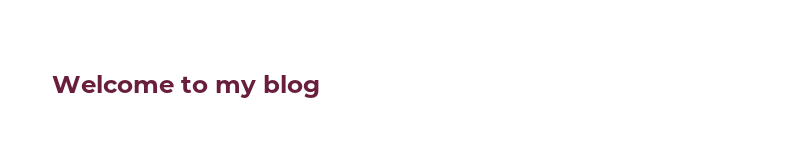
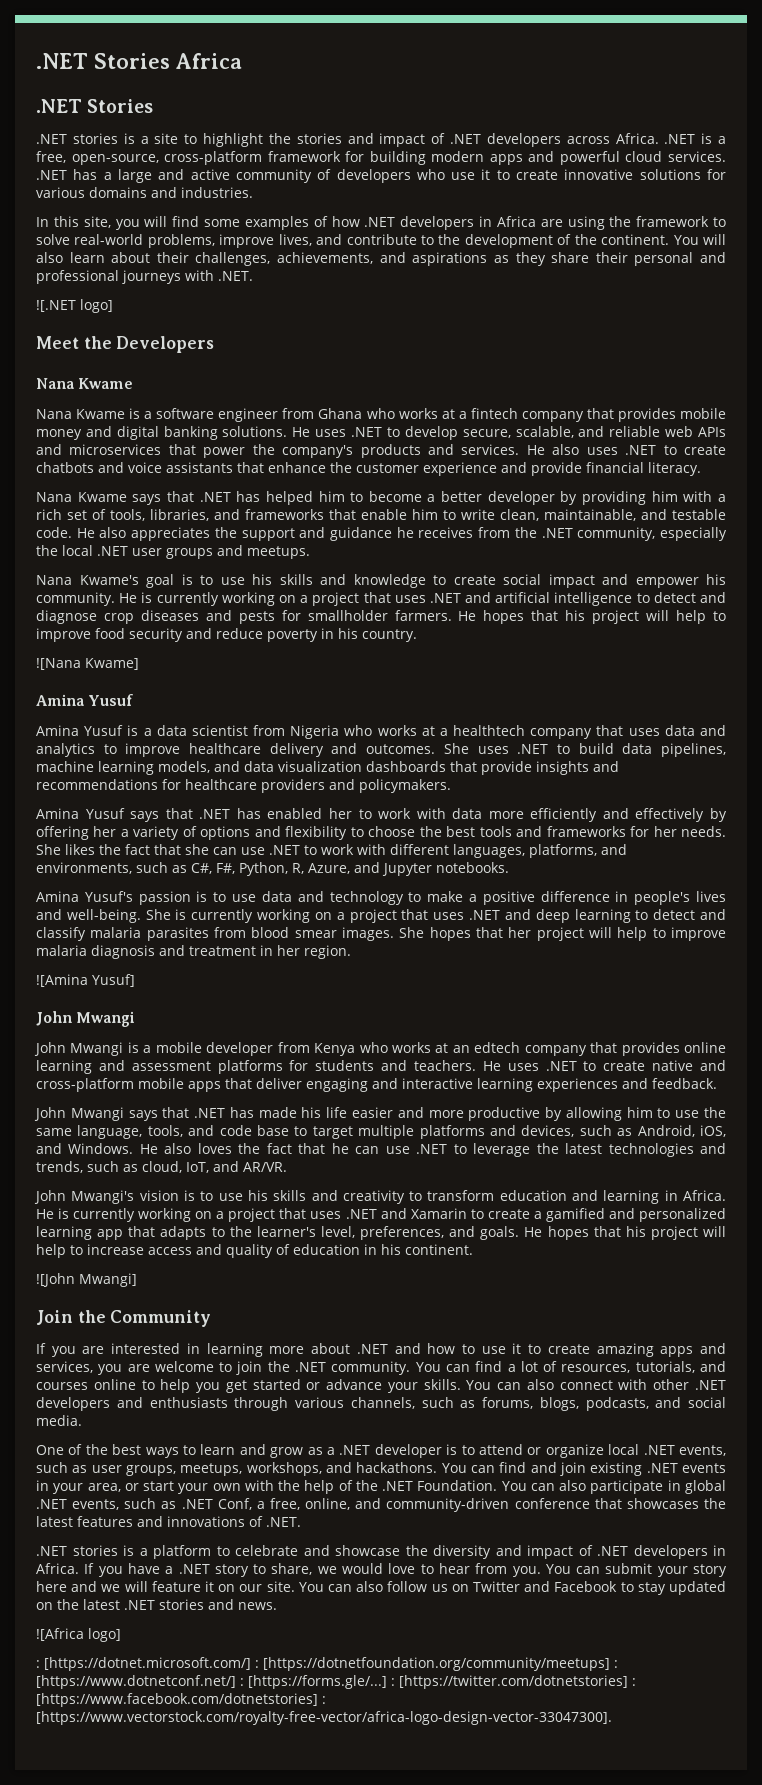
- Welcome to my blog
+ .NET Stories Africa
+ .NET Stories
+ .NET stories is a site to highlight the stories and impact of .NET developers across Africa. .NET is a free, open-source, cross-platform framework for building modern apps and powerful cloud services. .NET has a large and active community of developers who use it to create innovative solutions for various domains and industries.
+ In this site, you will find some examples of how .NET developers in Africa are using the framework to solve real-world problems, improve lives, and contribute to the development of the continent. You will also learn about their challenges, achievements, and aspirations as they share their personal and professional journeys with .NET.
+ ![.NET logo]
+ Meet the Developers
+ Nana Kwame
+ Nana Kwame is a software engineer from Ghana who works at a fintech company that provides mobile money and digital banking solutions. He uses .NET to develop secure, scalable, and reliable web APIs and microservices that power the company's products and services. He also uses .NET to create chatbots and voice assistants that enhance the customer experience and provide financial literacy.
+ Nana Kwame says that .NET has helped him to become a better developer by providing him with a rich set of tools, libraries, and frameworks that enable him to write clean, maintainable, and testable code. He also appreciates the support and guidance he receives from the .NET community, especially the local .NET user groups and meetups.
+ Nana Kwame's goal is to use his skills and knowledge to create social impact and empower his community. He is currently working on a project that uses .NET and artificial intelligence to detect and diagnose crop diseases and pests for smallholder farmers. He hopes that his project will help to improve food security and reduce poverty in his country.
+ ![Nana Kwame]
+ Amina Yusuf
+ Amina Yusuf is a data scientist from Nigeria who works at a healthtech company that uses data and analytics to improve healthcare delivery and outcomes. She uses .NET to build data pipelines, machine learning models, and data visualization dashboards that provide insights and recommendations for healthcare providers and policymakers.
+ Amina Yusuf says that .NET has enabled her to work with data more efficiently and effectively by offering her a variety of options and flexibility to choose the best tools and frameworks for her needs. She likes the fact that she can use .NET to work with different languages, platforms, and environments, such as C#, F#, Python, R, Azure, and Jupyter notebooks.
+ Amina Yusuf's passion is to use data and technology to make a positive difference in people's lives and well-being. She is currently working on a project that uses .NET and deep learning to detect and classify malaria parasites from blood smear images. She hopes that her project will help to improve malaria diagnosis and treatment in her region.
+ ![Amina Yusuf]
+ John Mwangi
+ John Mwangi is a mobile developer from Kenya who works at an edtech company that provides online learning and assessment platforms for students and teachers. He uses .NET to create native and cross-platform mobile apps that deliver engaging and interactive learning experiences and feedback.
+ John Mwangi says that .NET has made his life easier and more productive by allowing him to use the same language, tools, and code base to target multiple platforms and devices, such as Android, iOS, and Windows. He also loves the fact that he can use .NET to leverage the latest technologies and trends, such as cloud, IoT, and AR/VR.
+ John Mwangi's vision is to use his skills and creativity to transform education and learning in Africa. He is currently working on a project that uses .NET and Xamarin to create a gamified and personalized learning app that adapts to the learner's level, preferences, and goals. He hopes that his project will help to increase access and quality of education in his continent.
+ ![John Mwangi]
+ Join the Community
+ If you are interested in learning more about .NET and how to use it to create amazing apps and services, you are welcome to join the .NET community. You can find a lot of resources, tutorials, and courses online to help you get started or advance your skills. You can also connect with other .NET developers and enthusiasts through various channels, such as forums, blogs, podcasts, and social media.
+ One of the best ways to learn and grow as a .NET developer is to attend or organize local .NET events, such as user groups, meetups, workshops, and hackathons. You can find and join existing .NET events in your area, or start your own with the help of the .NET Foundation. You can also participate in global .NET events, such as .NET Conf, a free, online, and community-driven conference that showcases the latest features and innovations of .NET.
+ .NET stories is a platform to celebrate and showcase the diversity and impact of .NET developers in Africa. If you have a .NET story to share, we would love to hear from you. You can submit your story here and we will feature it on our site. You can also follow us on Twitter and Facebook to stay updated on the latest .NET stories and news.
+ ![Africa logo]
+ : [https://dotnet.microsoft.com/] : [https://dotnetfoundation.org/community/meetups] : [https://www.dotnetconf.net/] : [https://forms.gle/...] : [https://twitter.com/dotnetstories] : [https://www.facebook.com/dotnetstories] : [https://www.vectorstock.com/royalty-free-vector/africa-logo-design-vector-33047300].

